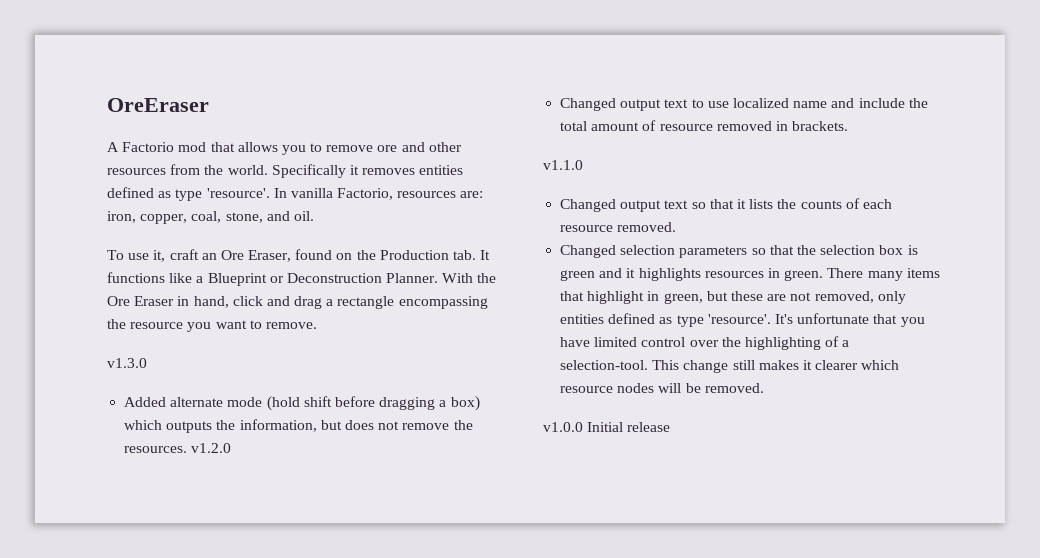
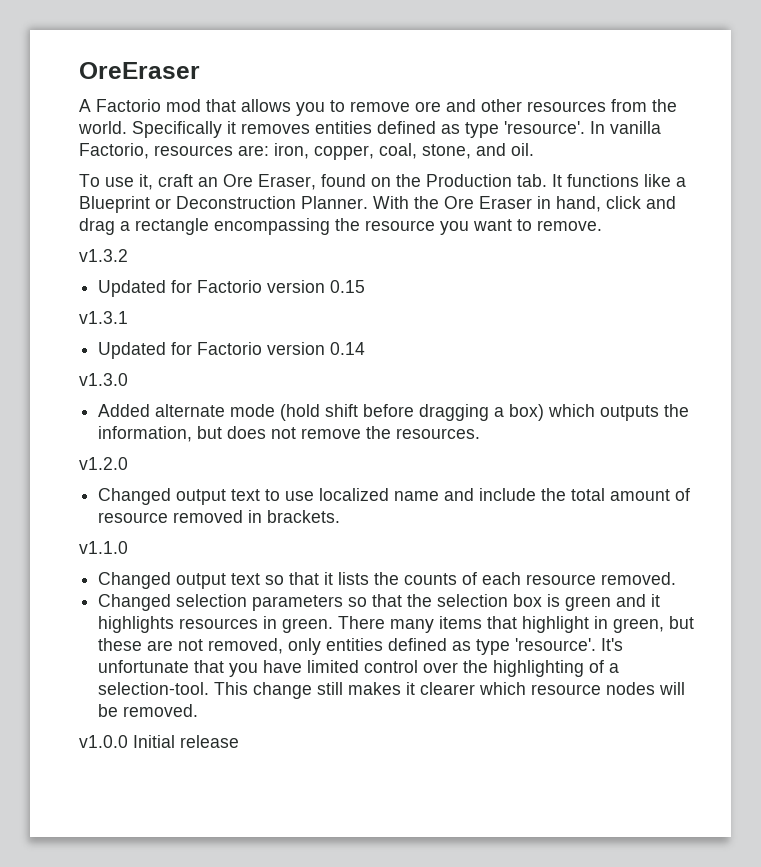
+ v1.3.2
+ Updated for Factorio version 0.15
+ v1.3.1
+ Updated for Factorio version 0.14
- Added alternate mode (hold shift before dragging a box) which outputs the information, but does not remove the resources. v1.2.0
+ Added alternate mode (hold shift before dragging a box) which outputs the information, but does not remove the resources.
+ v1.2.0

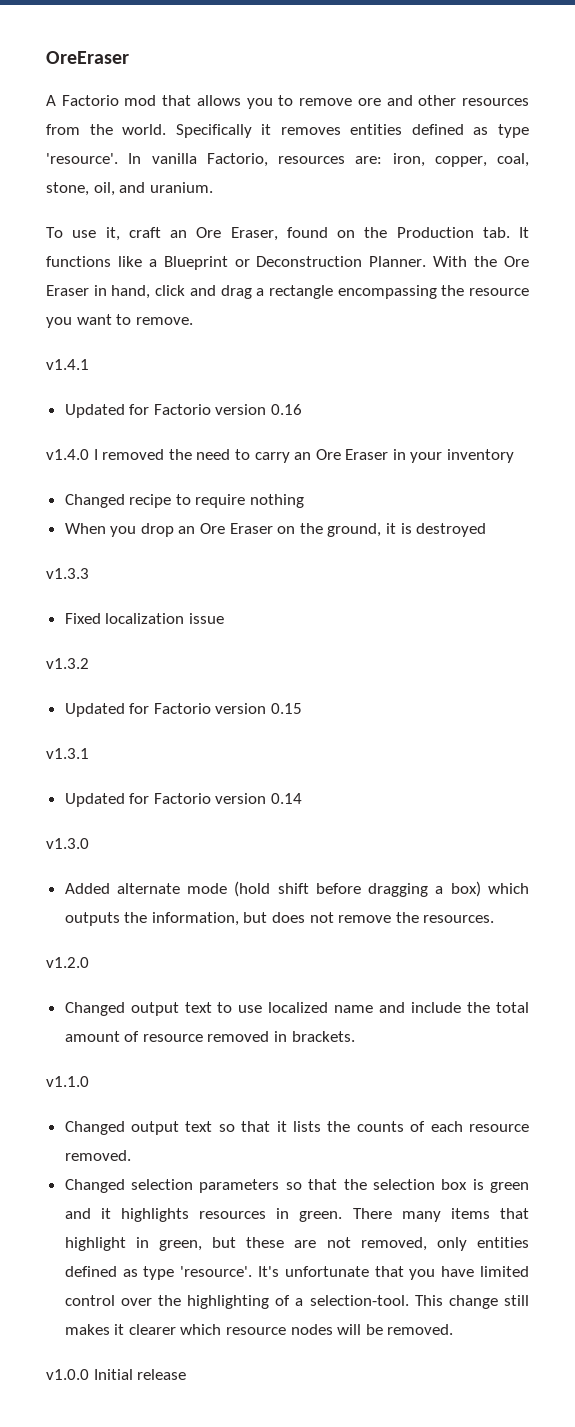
- In vanilla Factorio, resources are: iron, copper, coal, stone, and oil.
+ In vanilla Factorio, resources are: iron, copper, coal, stone, oil, and uranium.
+ v1.4.1
+ Updated for Factorio version 0.16
+ v1.4.0 I removed the need to carry an Ore Eraser in your inventory
+ Changed recipe to require nothing
+ When you drop an Ore Eraser on the ground, it is destroyed
+ v1.3.3
+ Fixed localization issue

